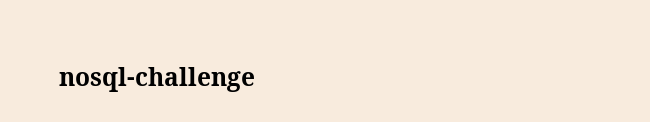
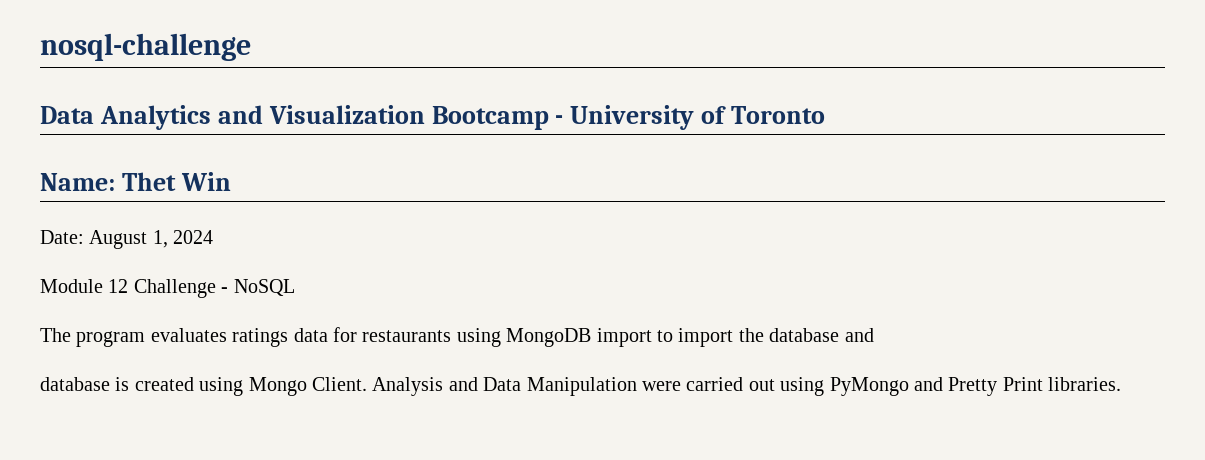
+ Data Analytics and Visualization Bootcamp - University of Toronto
+ Name: Thet Win
+ Date: August 1, 2024
+ Module 12 Challenge - NoSQL
+ The program evaluates ratings data for restaurants using MongoDB import to import the database and
+ database is created using Mongo Client. Analysis and Data Manipulation were carried out using PyMongo and Pretty Print libraries.

